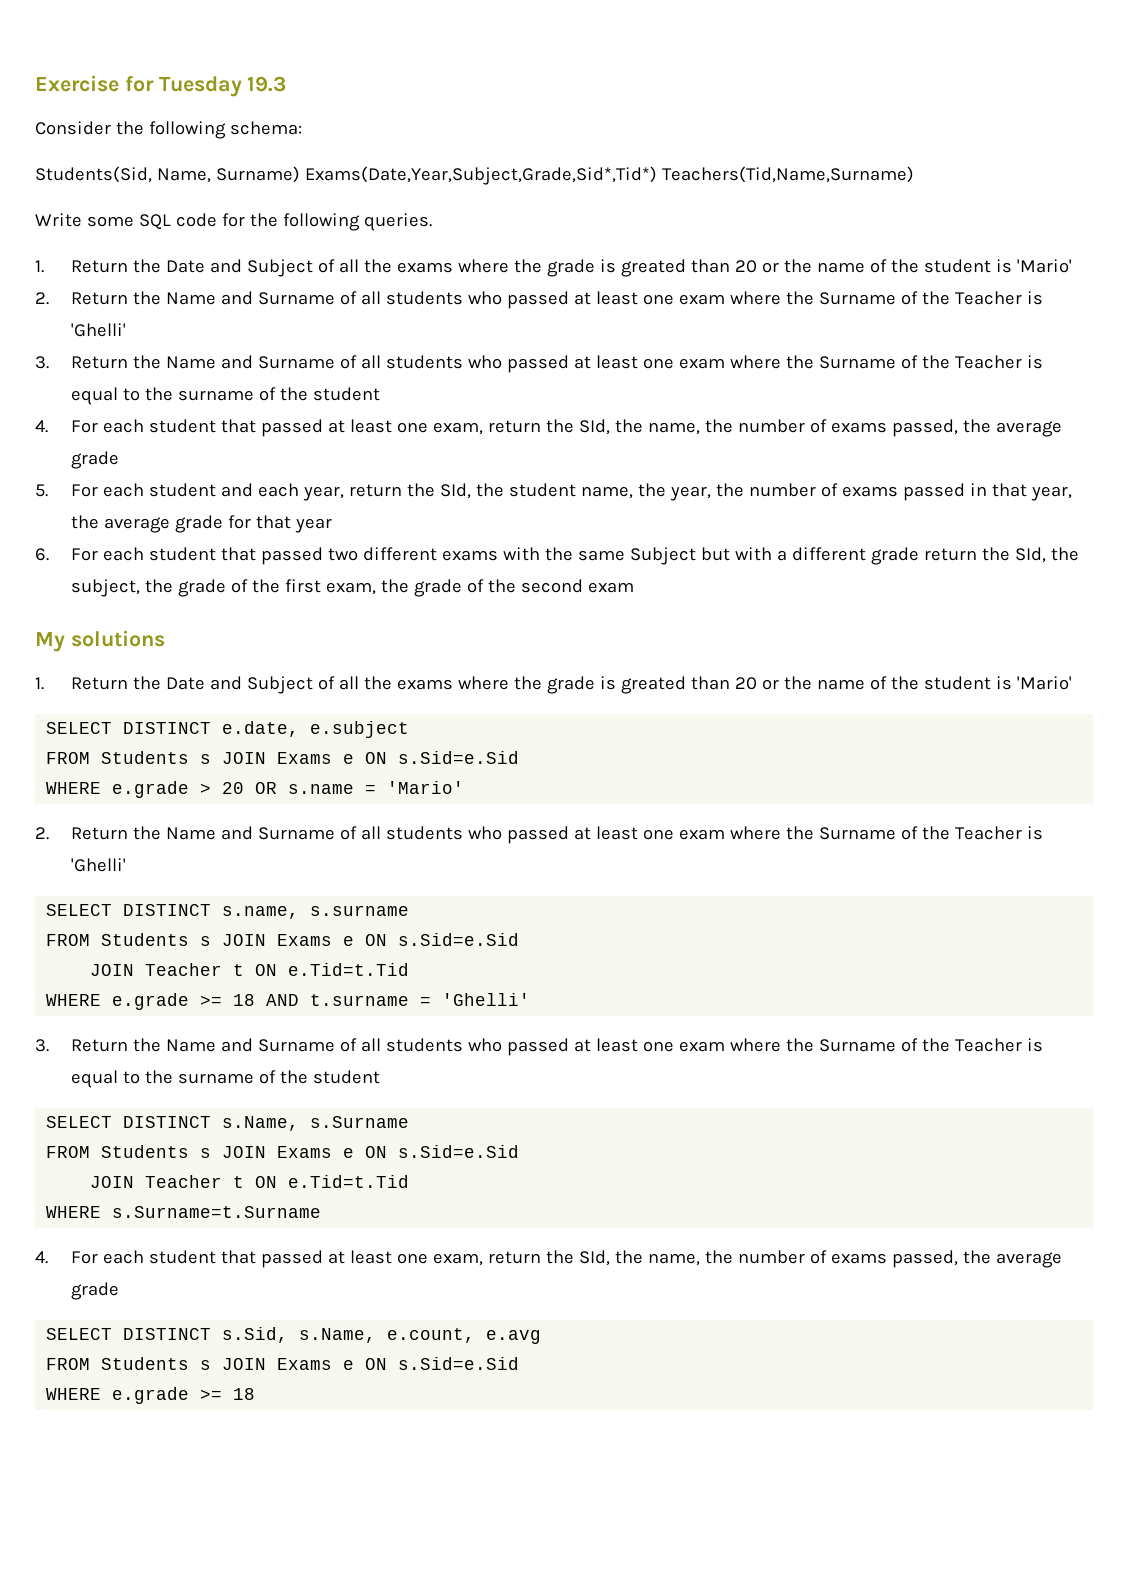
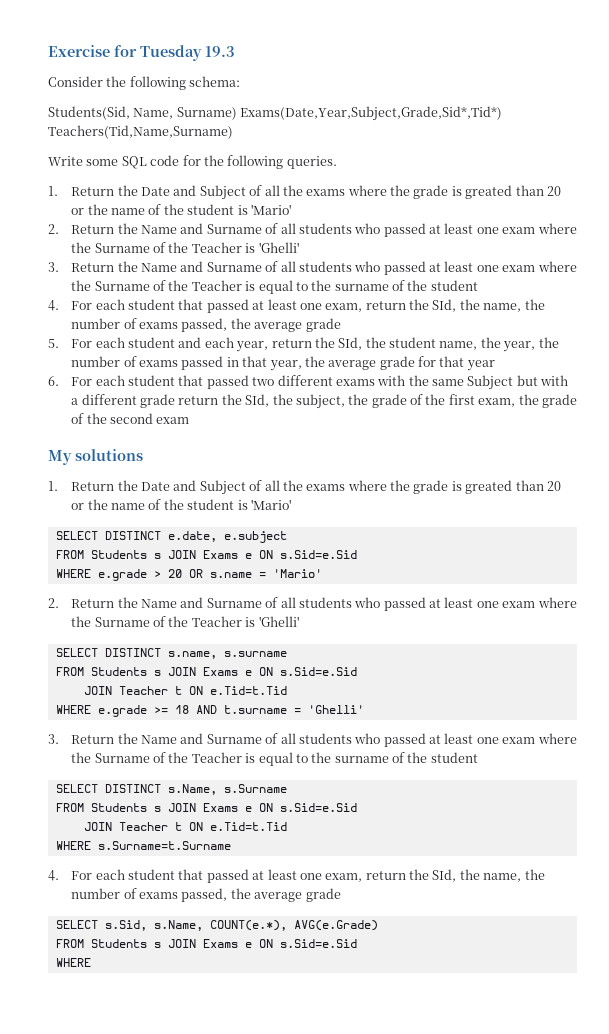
- SELECT DISTINCT s.Sid, s.Name, e.count, e.avg
+ SELECT s.Sid, s.Name, COUNT(e.*), AVG(e.Grade)
  FROM Students s JOIN Exams e ON s.Sid=e.Sid
- WHERE e.grade >= 18
+ WHERE

